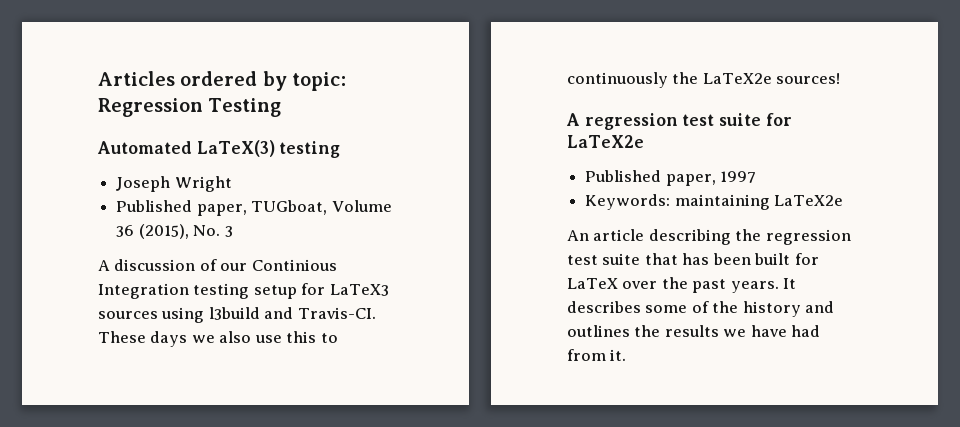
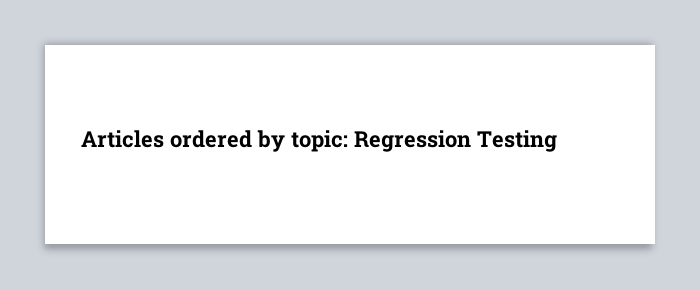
- Automated LaTeX(3) testing
- Joseph Wright
- Published paper, TUGboat, Volume 36 (2015), No. 3
- A discussion of our Continious Integration testing setup for LaTeX3 sources using l3build and Travis-CI. These days we also use this to continuously the LaTeX2e sources!
- A regression test suite for LaTeX2e
- Published paper, 1997
- Keywords: maintaining LaTeX2e
- An article describing the regression test suite that has been built for LaTeX over the past years. It describes some of the history and outlines the results we have had from it.

